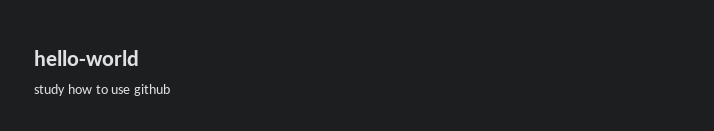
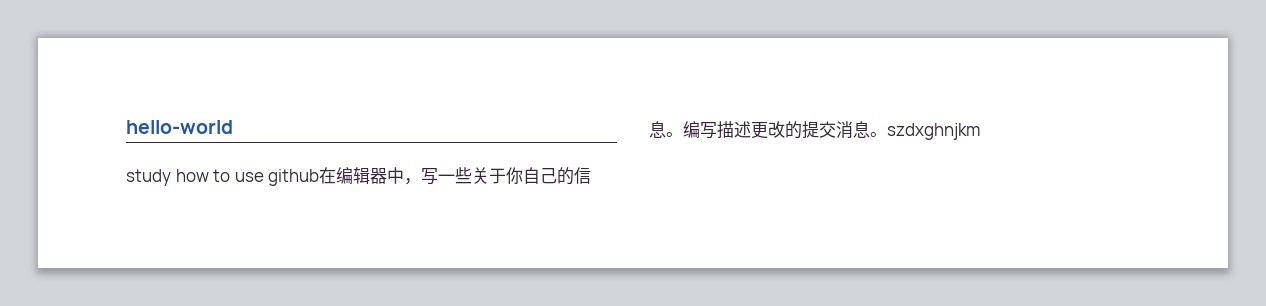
- study how to use github
+ study how to use github在编辑器中，写一些关于你自己的信息。编写描述更改的提交消息。szdxghnjkm

